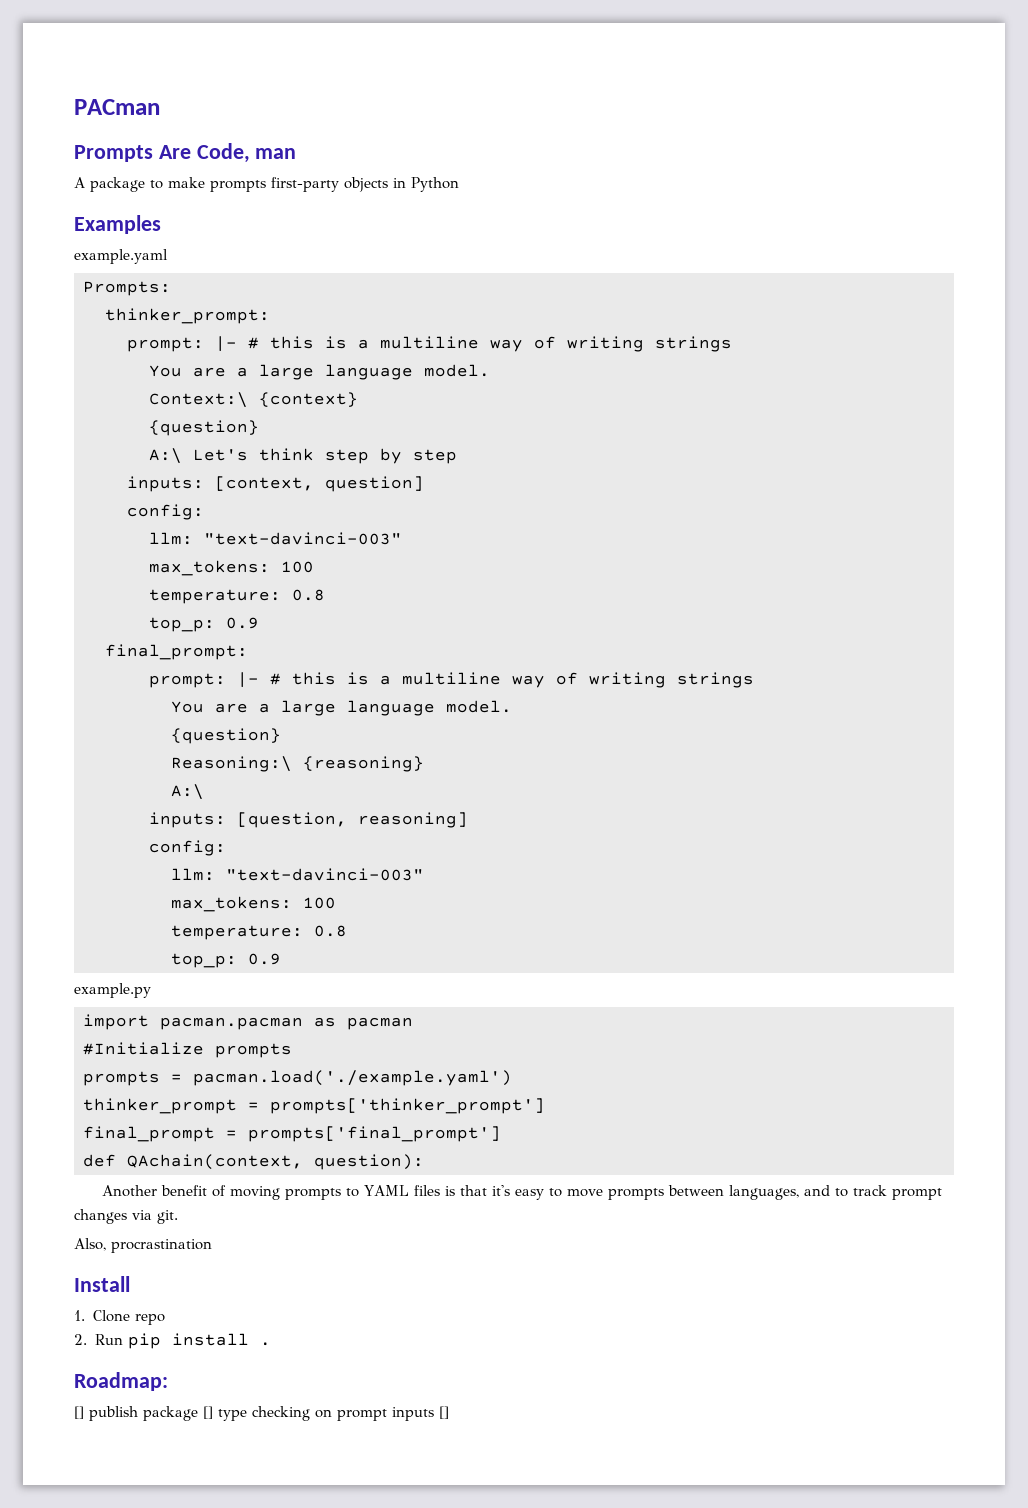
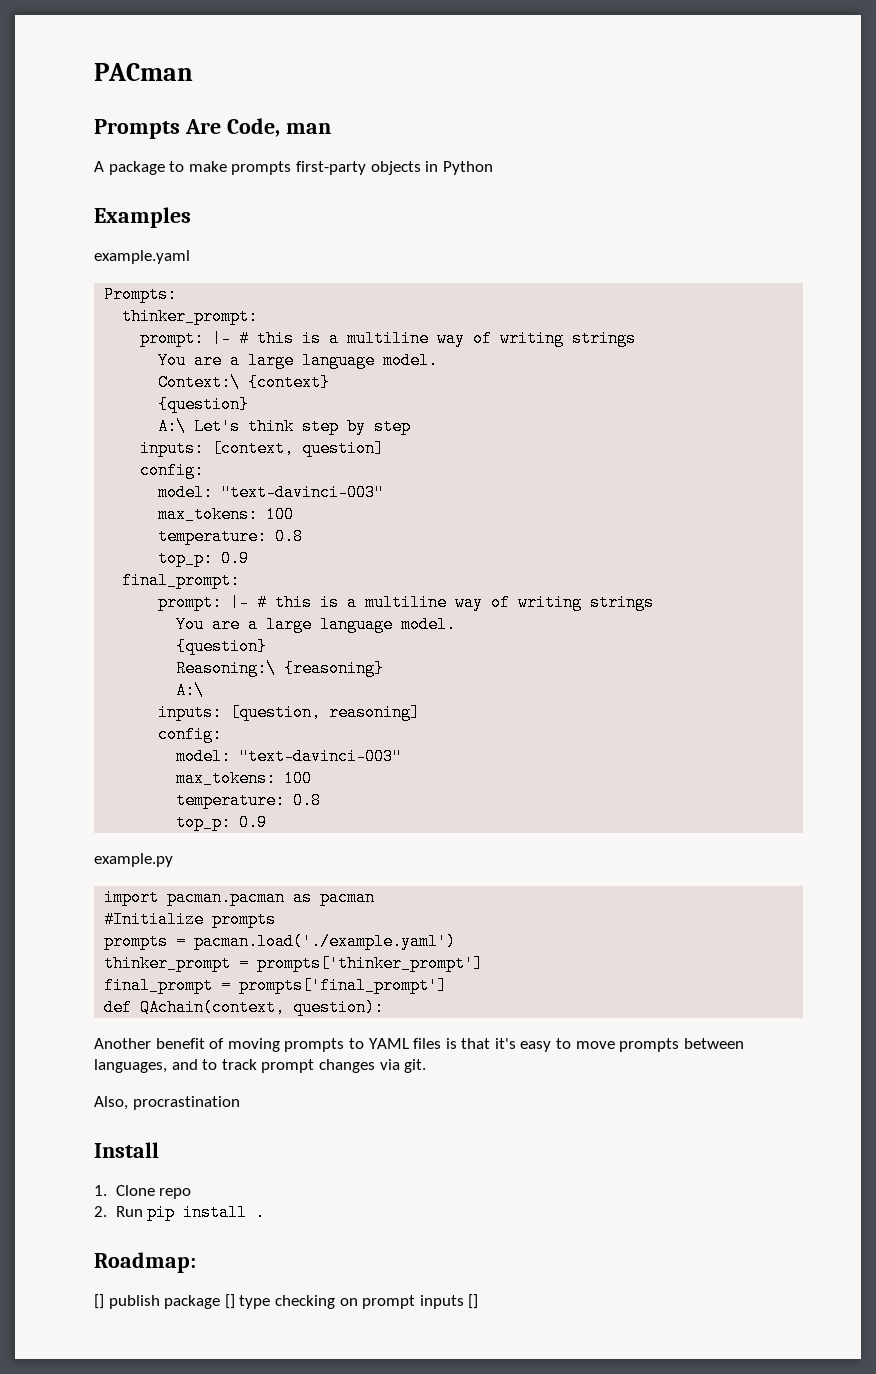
  inputs: [context, question]
  config:
- llm: "text-davinci-003"
+ model: "text-davinci-003"
  inputs: [question, reasoning]
  config:
- llm: "text-davinci-003"
+ model: "text-davinci-003"

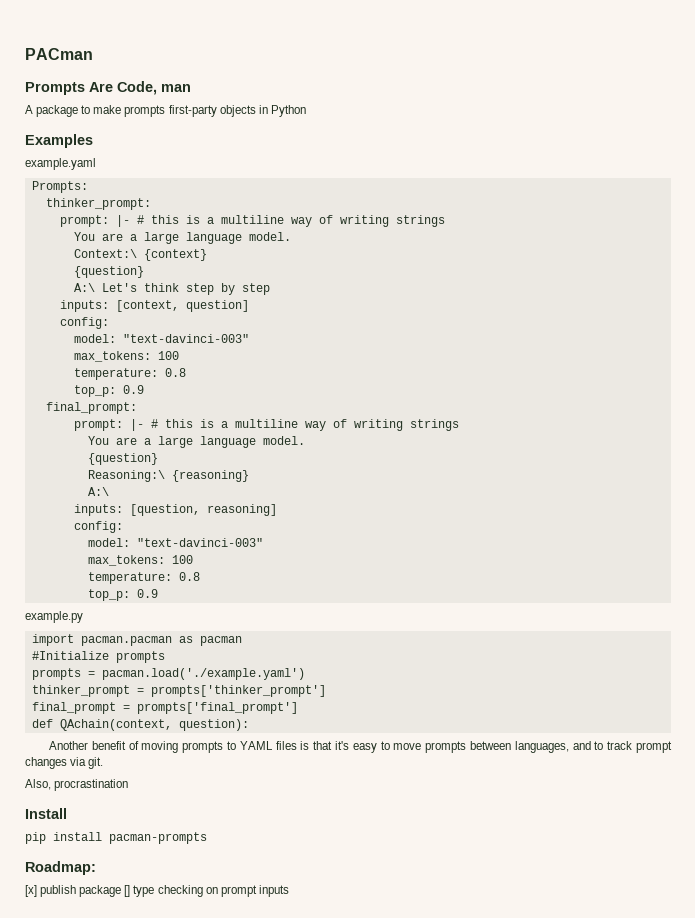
- 1. Clone repo
- 2. Run pip install .
+ pip install pacman-prompts
- [] publish package [] type checking on prompt inputs []
+ [x] publish package [] type checking on prompt inputs

